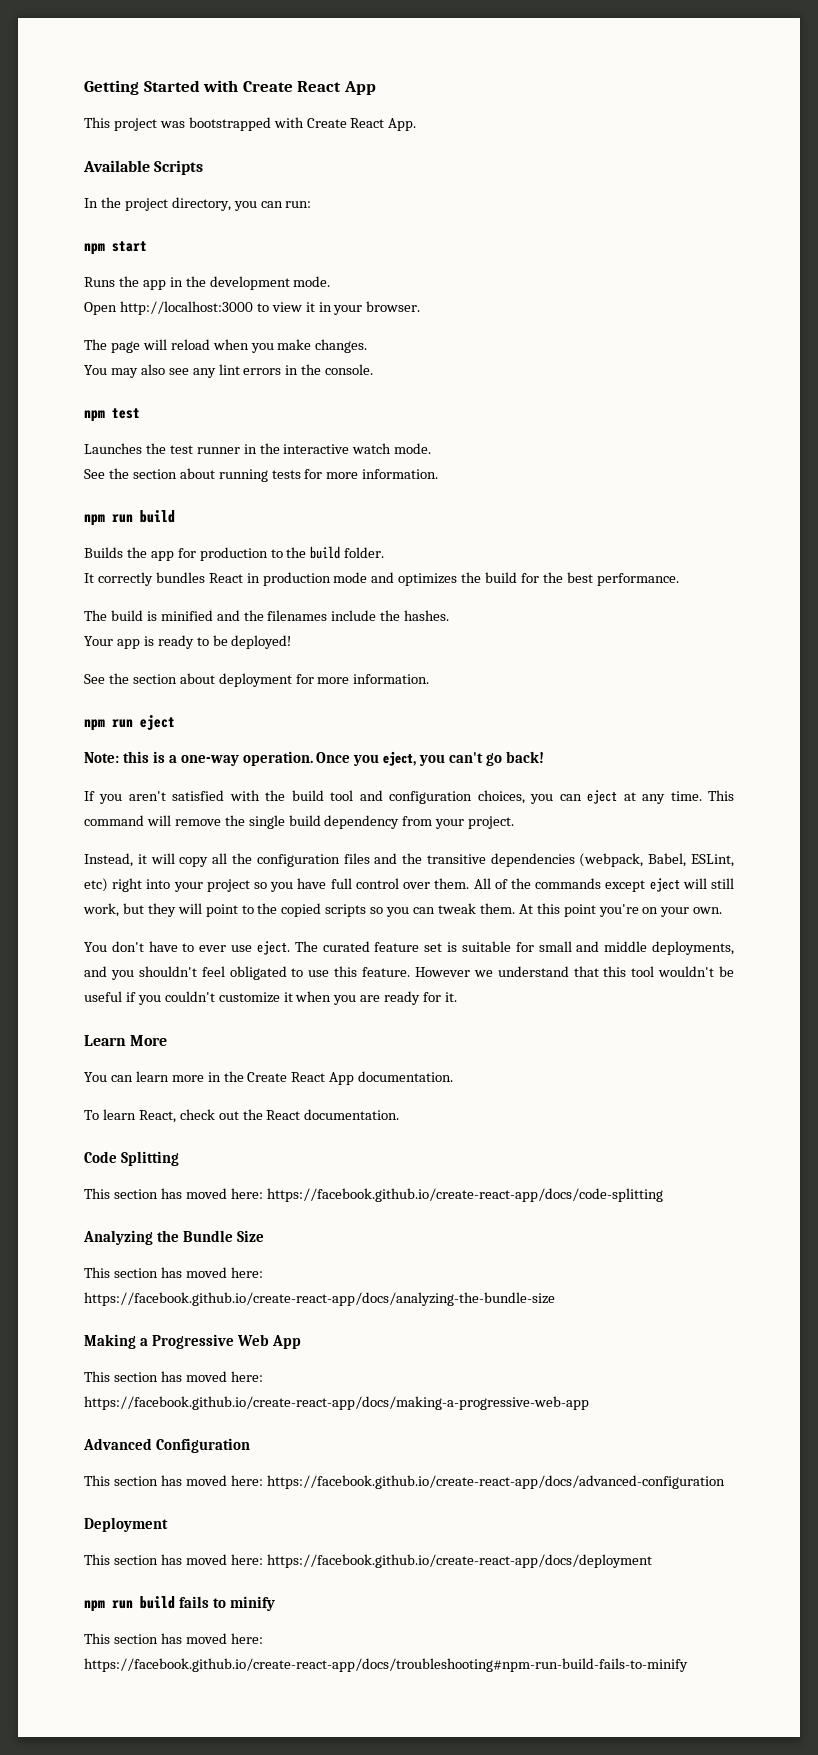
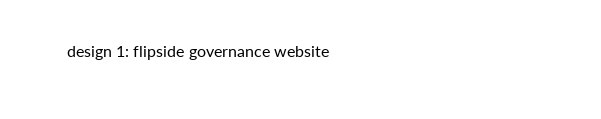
- Getting Started with Create React App
- This project was bootstrapped with Create React App.
- Available Scripts
- In the project directory, you can run:
- npm start
- Runs the app in the development mode.
- Open http://localhost:3000 to view it in your browser.
- The page will reload when you make changes.
- You may also see any lint errors in the console.
- npm test
- Launches the test runner in the interactive watch mode.
- See the section about running tests for more information.
- npm run build
- Builds the app for production to the build folder.
- It correctly bundles React in production mode and optimizes the build for the best performance.
- The build is minified and the filenames include the hashes.
- Your app is ready to be deployed!
- See the section about deployment for more information.
- npm run eject
- Note: this is a one-way operation. Once you eject, you can't go back!
- If you aren't satisfied with the build tool and configuration choices, you can eject at any time. This command will remove the single build dependency from your project.
- Instead, it will copy all the configuration files and the transitive dependencies (webpack, Babel, ESLint, etc) right into your project so you have full control over them. All of the commands except eject will still work, but they will point to the copied scripts so you can tweak them. At this point you're on your own.
- You don't have to ever use eject. The curated feature set is suitable for small and middle deployments, and you shouldn't feel obligated to use this feature. However we understand that this tool wouldn't be useful if you couldn't customize it when you are ready for it.
- Learn More
- You can learn more in the Create React App documentation.
- To learn React, check out the React documentation.
- Code Splitting
- This section has moved here: https://facebook.github.io/create-react-app/docs/code-splitting
- Analyzing the Bundle Size
- This section has moved here: https://facebook.github.io/create-react-app/docs/analyzing-the-bundle-size
- Making a Progressive Web App
- This section has moved here: https://facebook.github.io/create-react-app/docs/making-a-progressive-web-app
- Advanced Configuration
- This section has moved here: https://facebook.github.io/create-react-app/docs/advanced-configuration
- Deployment
- This section has moved here: https://facebook.github.io/create-react-app/docs/deployment
- npm run build fails to minify
- This section has moved here: https://facebook.github.io/create-react-app/docs/troubleshooting#npm-run-build-fails-to-minify
+ design 1: flipside governance website

